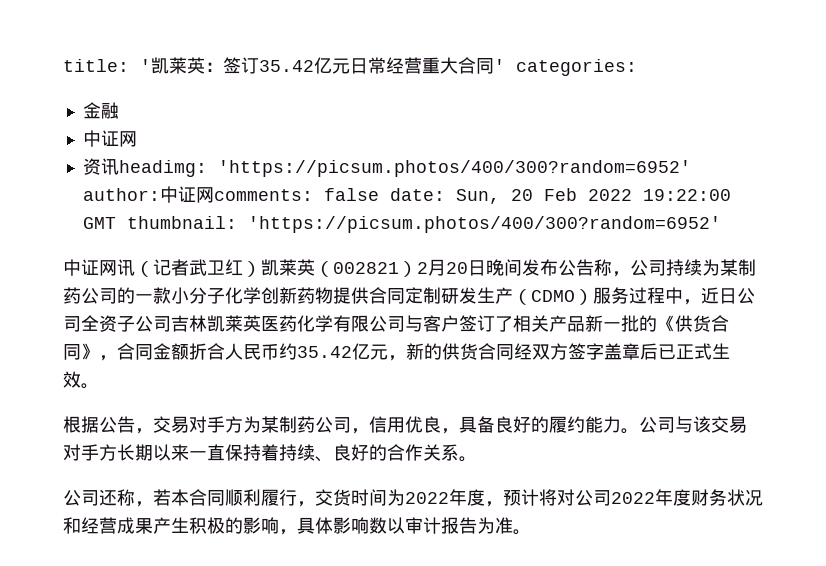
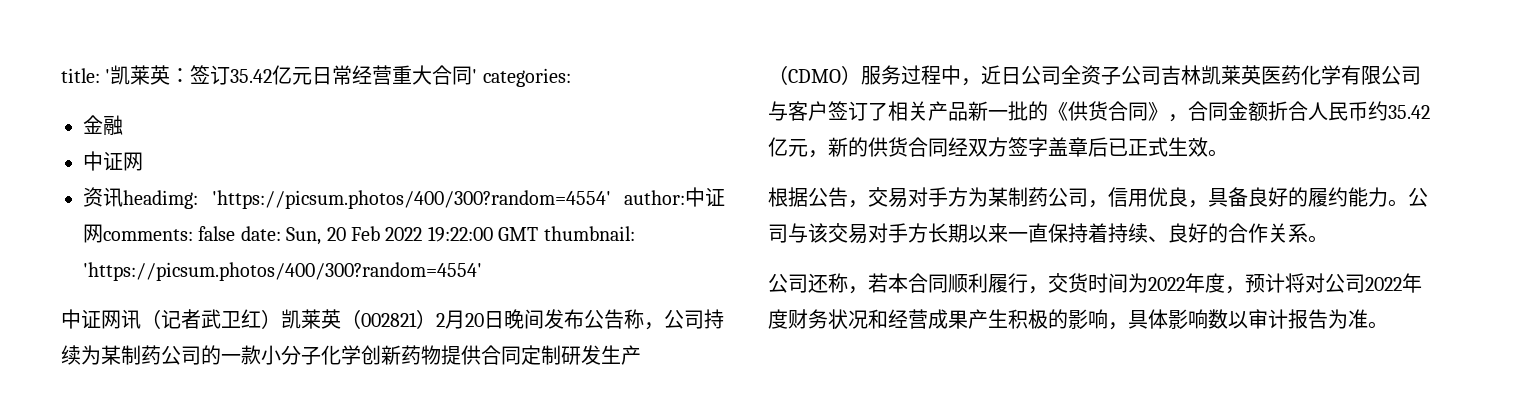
- 资讯headimg: 'https://picsum.photos/400/300?random=6952' author:中证网comments: false date: Sun, 20 Feb 2022 19:22:00 GMT thumbnail: 'https://picsum.photos/400/300?random=6952'
+ 资讯headimg: 'https://picsum.photos/400/300?random=4554' author:中证网comments: false date: Sun, 20 Feb 2022 19:22:00 GMT thumbnail: 'https://picsum.photos/400/300?random=4554'

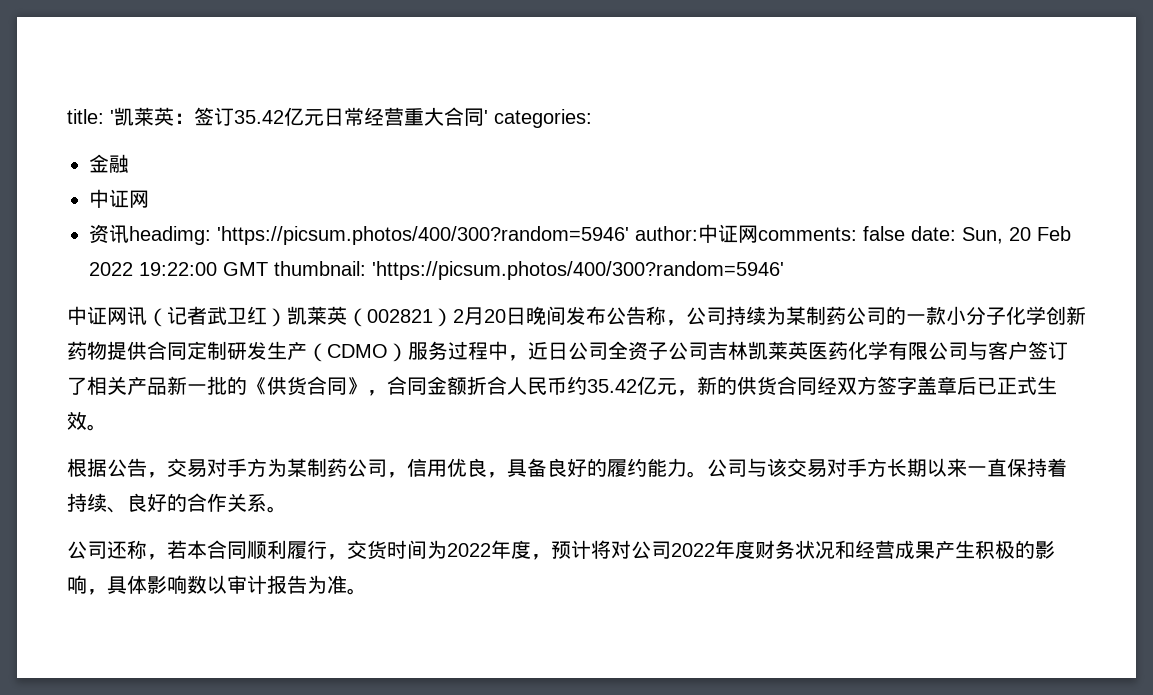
- 资讯headimg: 'https://picsum.photos/400/300?random=4554' author:中证网comments: false date: Sun, 20 Feb 2022 19:22:00 GMT thumbnail: 'https://picsum.photos/400/300?random=4554'
+ 资讯headimg: 'https://picsum.photos/400/300?random=5946' author:中证网comments: false date: Sun, 20 Feb 2022 19:22:00 GMT thumbnail: 'https://picsum.photos/400/300?random=5946'

